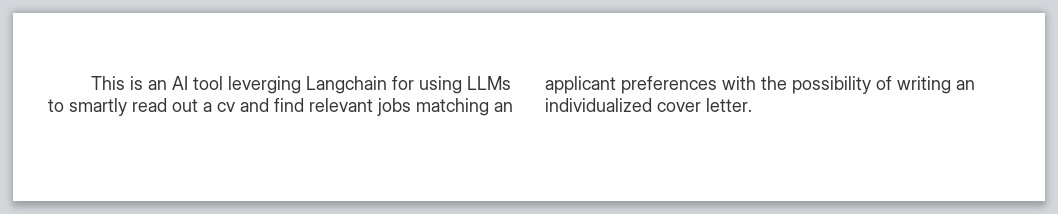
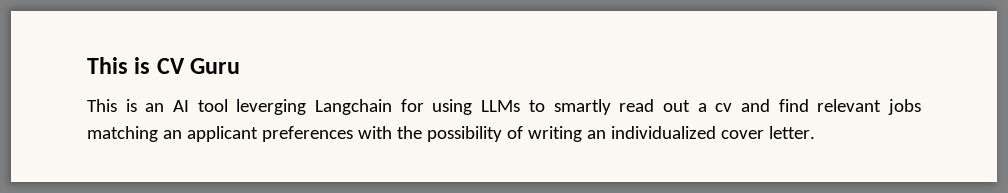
+ This is CV Guru

